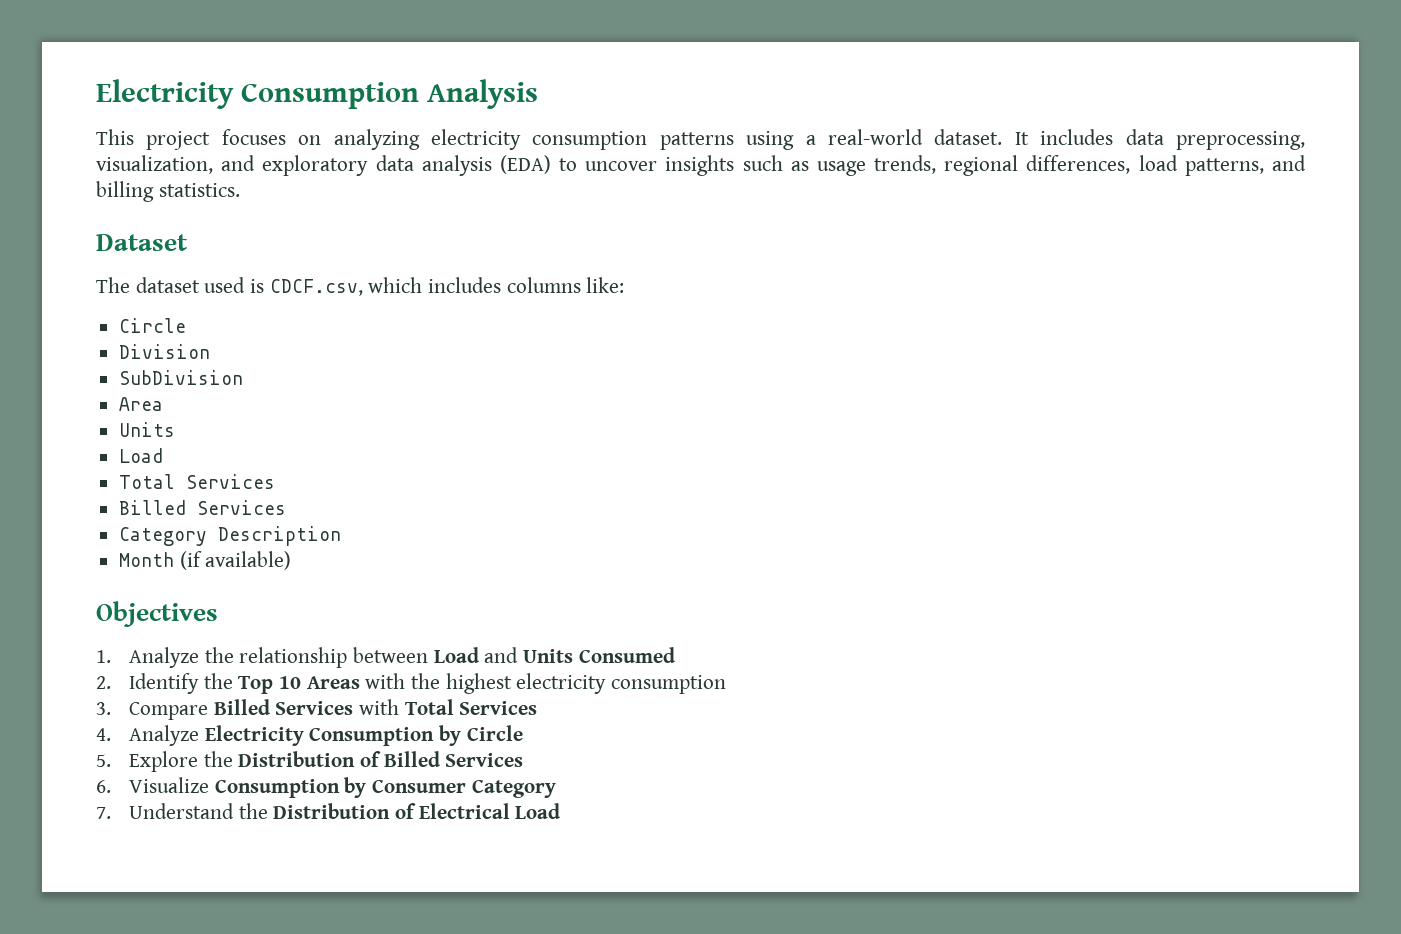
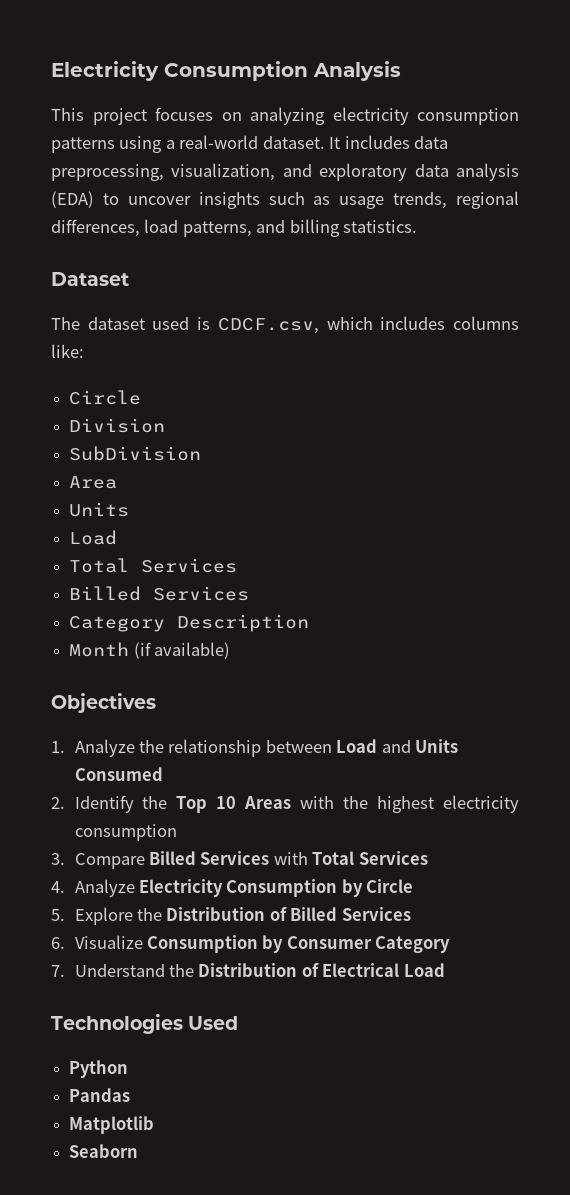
+ Technologies Used
+ Python
+ Pandas
+ Matplotlib
+ Seaborn

